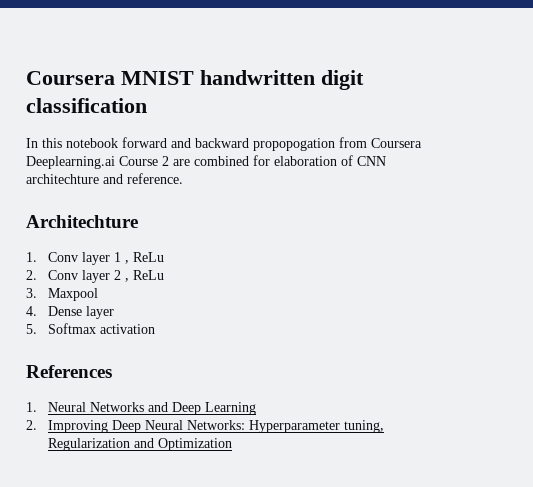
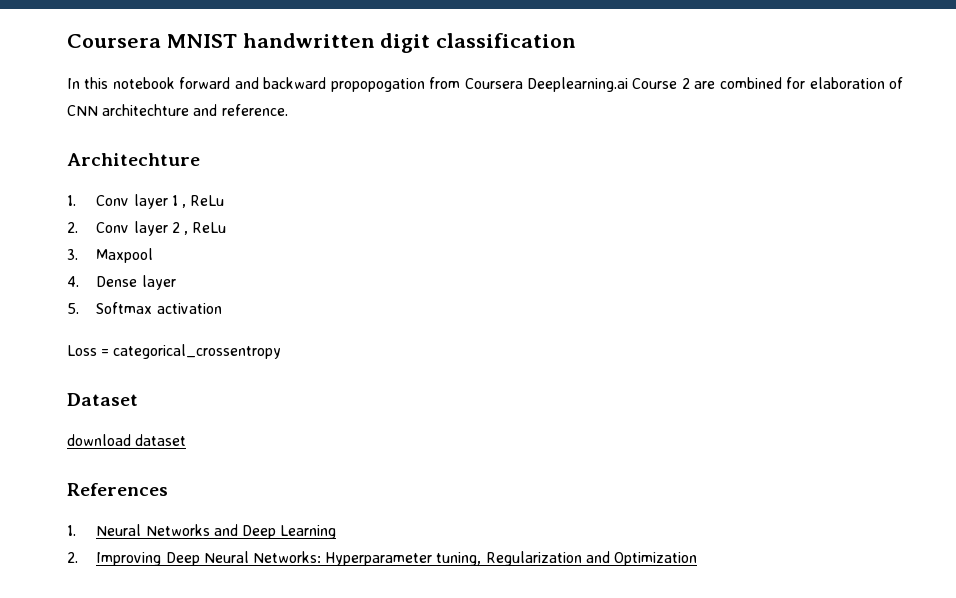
+ Loss = categorical_crossentropy
+ Dataset
+ download dataset

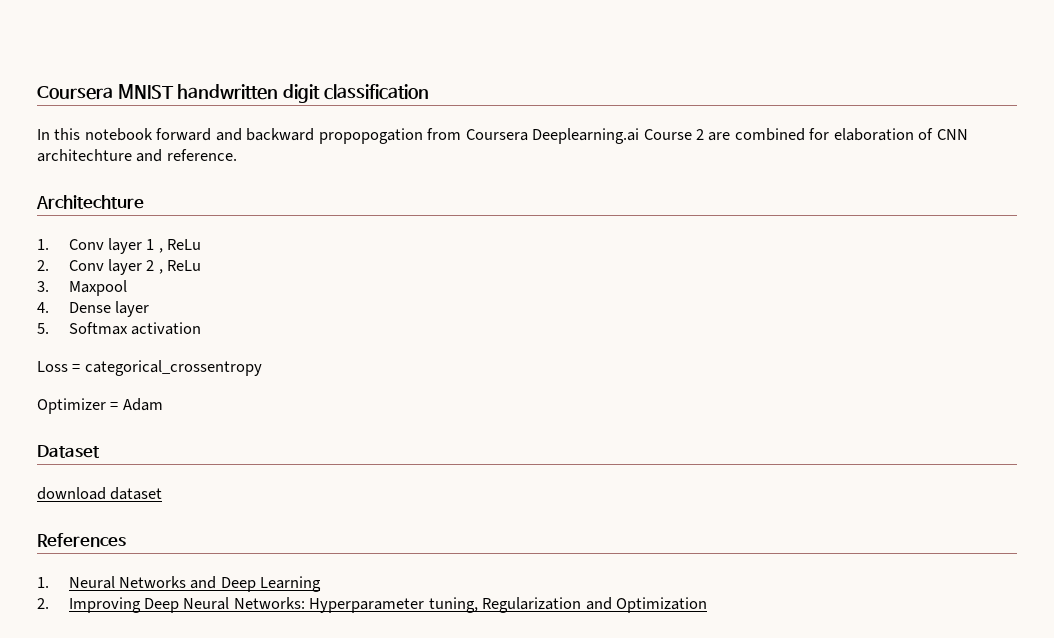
+ Optimizer = Adam

